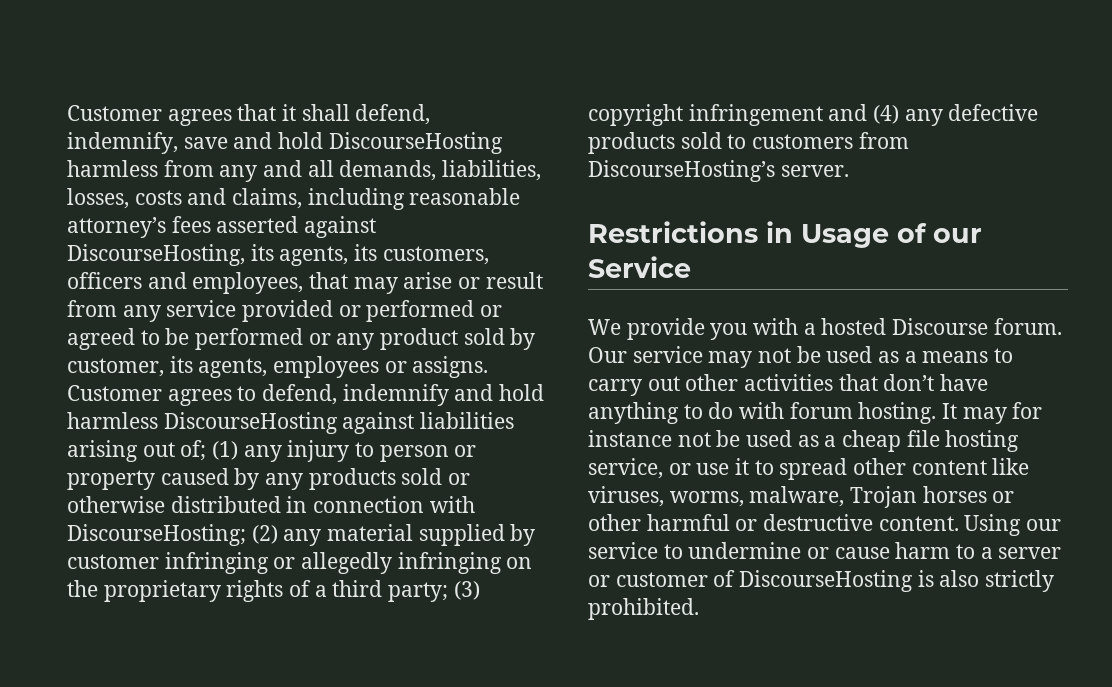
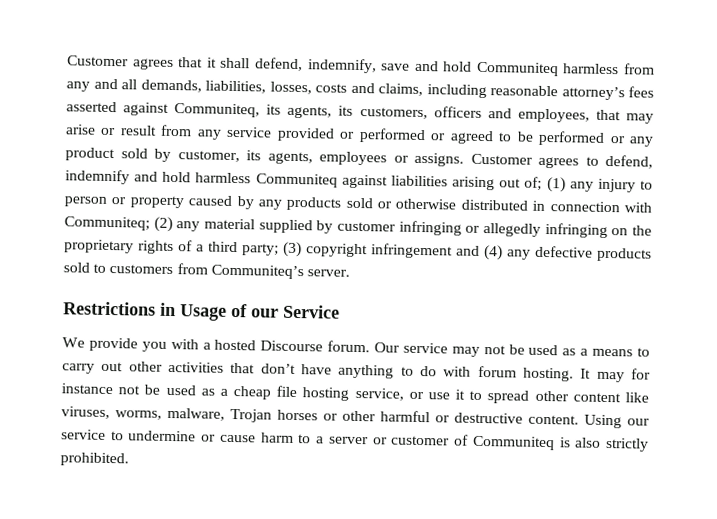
- Customer agrees that it shall defend, indemnify, save and hold DiscourseHosting harmless from any and all demands, liabilities, losses, costs and claims, including reasonable attorney’s fees asserted against DiscourseHosting, its agents, its customers, officers and employees, that may arise or result from any service provided or performed or agreed to be performed or any product sold by customer, its agents, employees or assigns.
+ Customer agrees that it shall defend, indemnify, save and hold Communiteq harmless from any and all demands, liabilities, losses, costs and claims, including reasonable attorney’s fees asserted against Communiteq, its agents, its customers, officers and employees, that may arise or result from any service provided or performed or agreed to be performed or any product sold by customer, its agents, employees or assigns.
- Customer agrees to defend, indemnify and hold harmless DiscourseHosting against liabilities arising out of;
+ Customer agrees to defend, indemnify and hold harmless Communiteq against liabilities arising out of;
- (1) any injury to person or property caused by any products sold or otherwise distributed in connection with DiscourseHosting;
+ (1) any injury to person or property caused by any products sold or otherwise distributed in connection with Communiteq;
- (3) copyright infringement and (4) any defective products sold to customers from DiscourseHosting’s server.
+ (3) copyright infringement and (4) any defective products sold to customers from Communiteq’s server.
- Using our service to undermine or cause harm to a server or customer of DiscourseHosting is also strictly prohibited.
+ Using our service to undermine or cause harm to a server or customer of Communiteq is also strictly prohibited.

